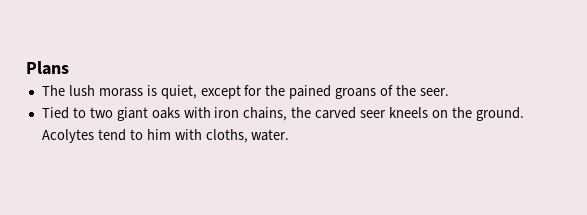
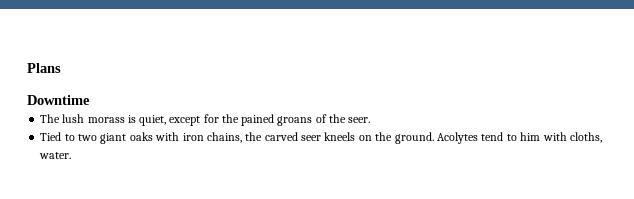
+ Downtime

